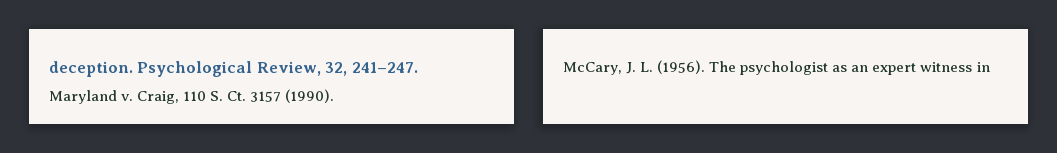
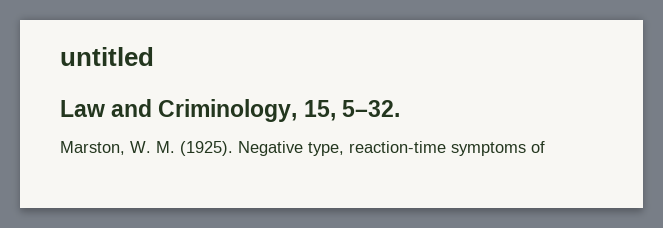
- deception. Psychological Review, 32, 241–247.
- Maryland v. Craig, 110 S. Ct. 3157 (1990).
- McCary, J. L. (1956). The psychologist as an expert witness in
+ untitled
+ Law and Criminology, 15, 5–32.
+ Marston, W. M. (1925). Negative type, reaction-time symptoms of

